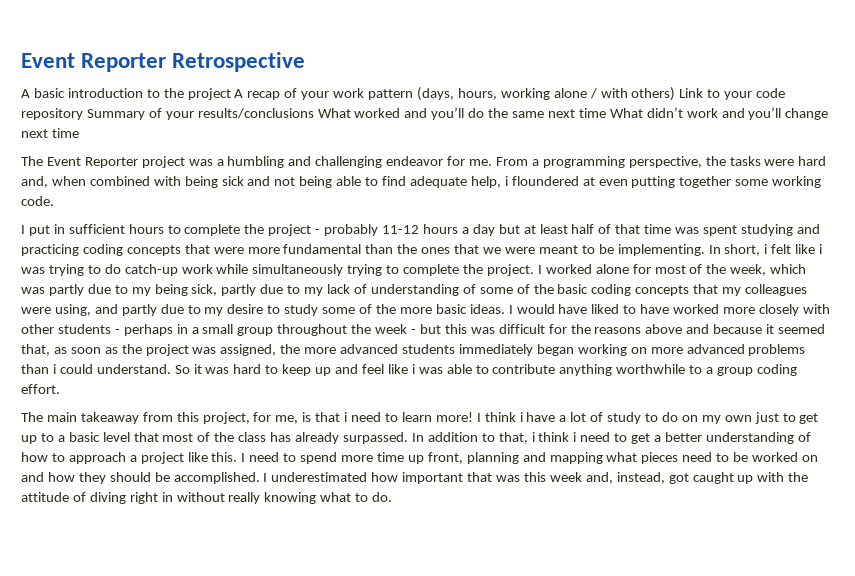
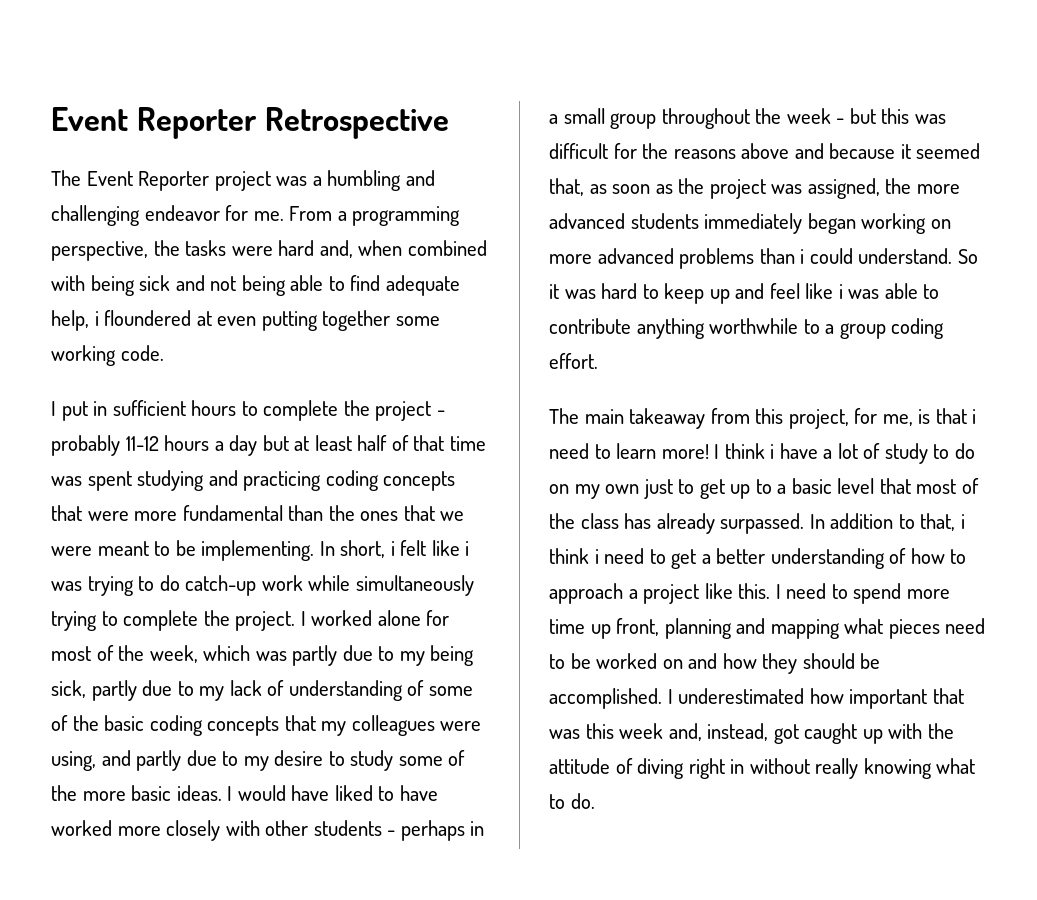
- A basic introduction to the project A recap of your work pattern (days, hours, working alone / with others) Link to your code repository Summary of your results/conclusions What worked and you’ll do the same next time What didn’t work and you’ll change next time

